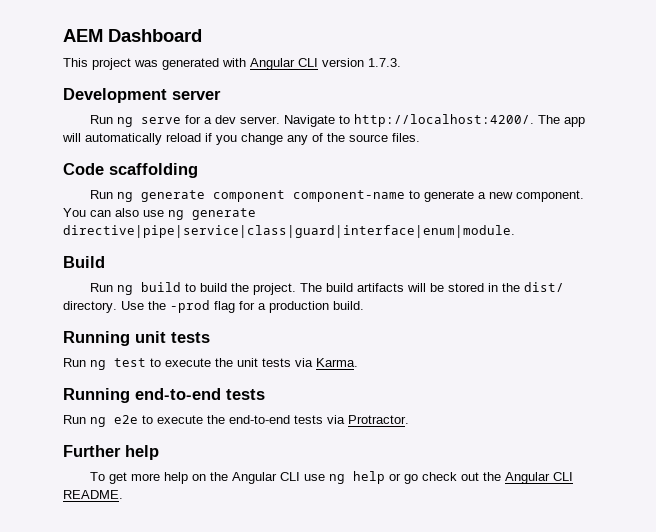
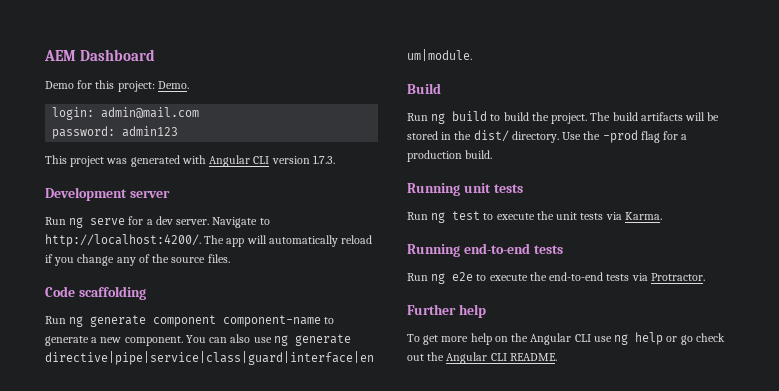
+ Demo for this project: Demo.
+ login: admin@mail.com
+ password: admin123

